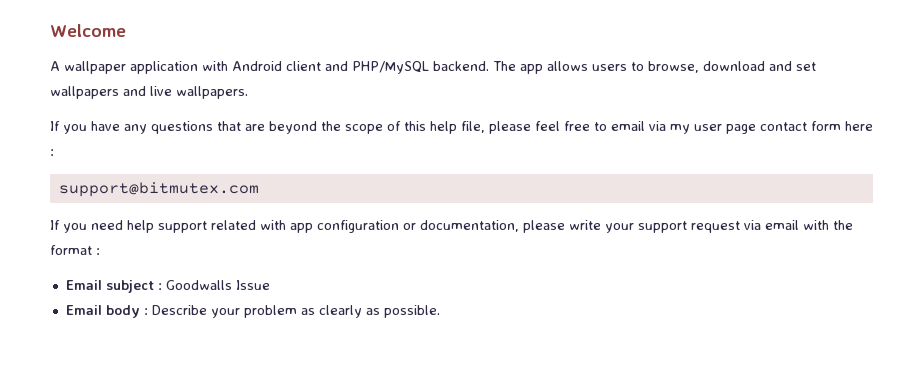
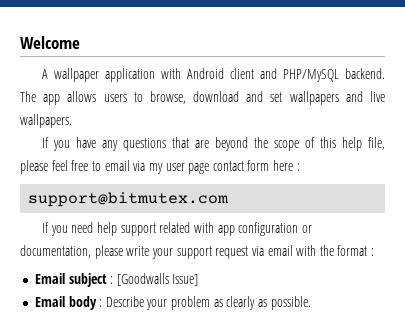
- Email subject : Goodwalls Issue
+ Email subject : [Goodwalls Issue]

